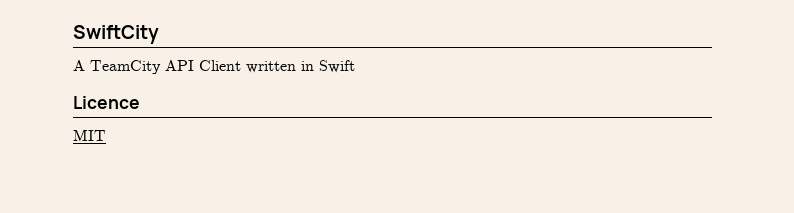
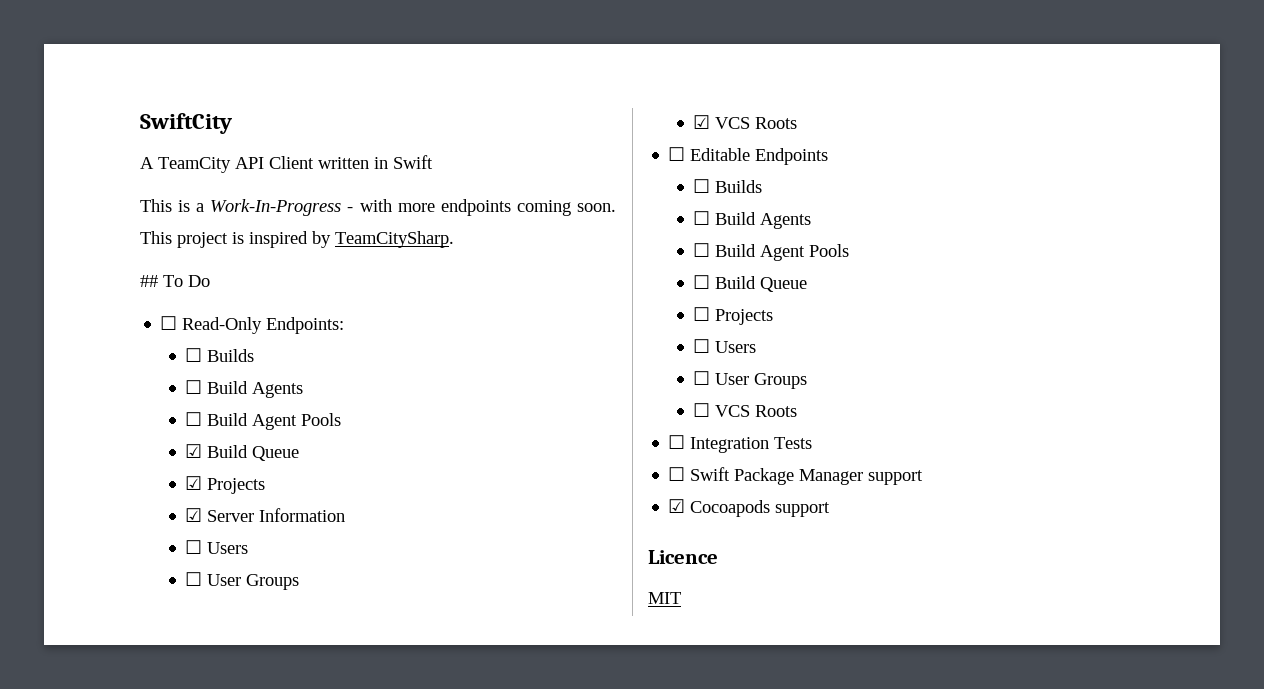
+ This is a Work-In-Progress - with more endpoints coming soon. This project is inspired by TeamCitySharp.
+ ## To Do
+ ☐ Read-Only Endpoints:
+ ☐ Builds
+ ☐ Build Agents
+ ☐ Build Agent Pools
+ ☑ Build Queue
+ ☑ Projects
+ ☑ Server Information
+ ☐ Users
+ ☐ User Groups
+ ☑ VCS Roots
+ ☐ Editable Endpoints
+ ☐ Builds
+ ☐ Build Agents
+ ☐ Build Agent Pools
+ ☐ Build Queue
+ ☐ Projects
+ ☐ Users
+ ☐ User Groups
+ ☐ VCS Roots
+ ☐ Integration Tests
+ ☐ Swift Package Manager support
+ ☑ Cocoapods support

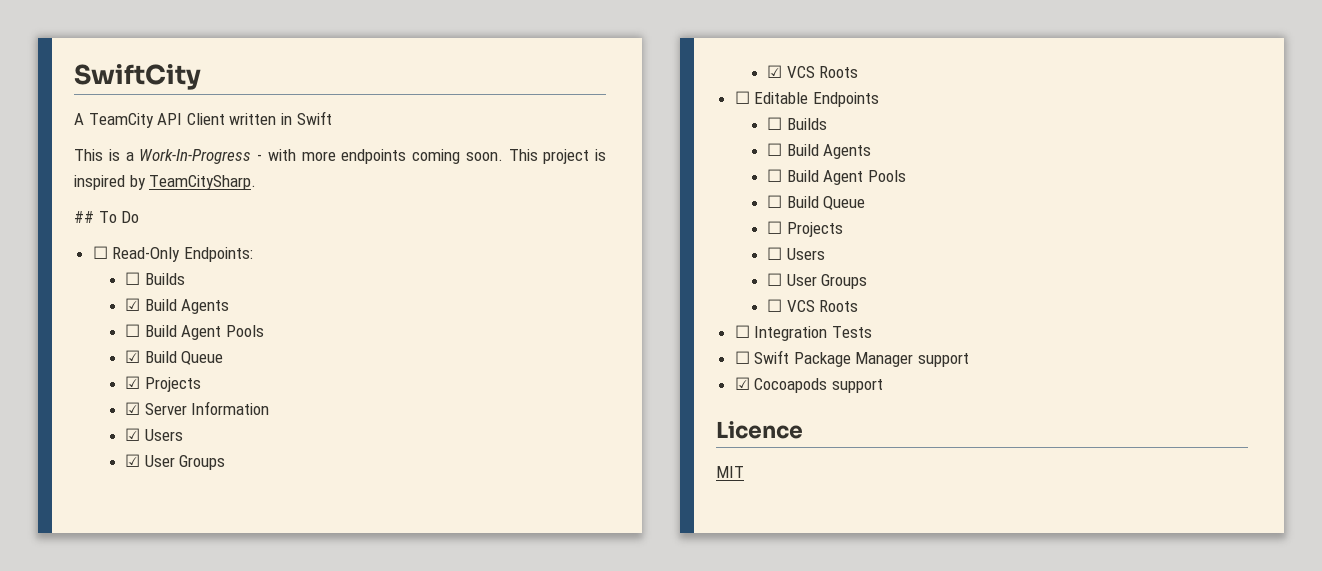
  ☐ Read-Only Endpoints:
  ☐ Builds
- ☐ Build Agents
+ ☑ Build Agents
  ☑ Server Information
- ☐ Users
- ☐ User Groups
+ ☑ Users
+ ☑ User Groups

